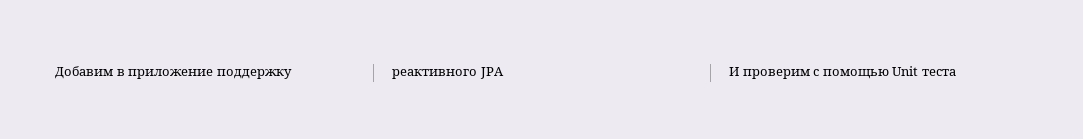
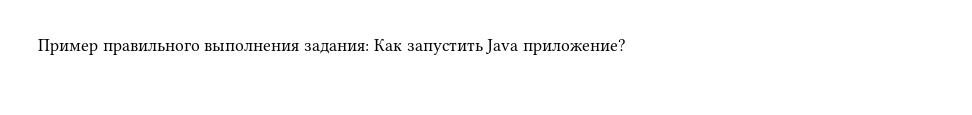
- Добавим в приложение поддержку реактивного JPA
- И проверим с помощью Unit теста
+ Пример правильного выполнения задания: Как запустить Java приложение?

